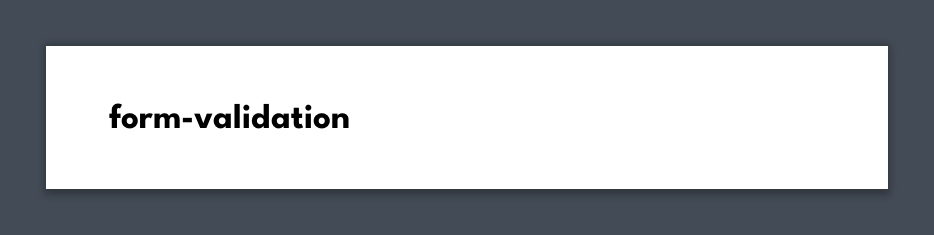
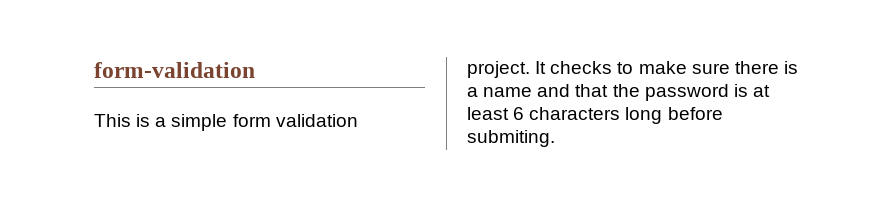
+ This is a simple form validation project. It checks to make sure there is a name and that the password is at least 6 characters long before submiting.

